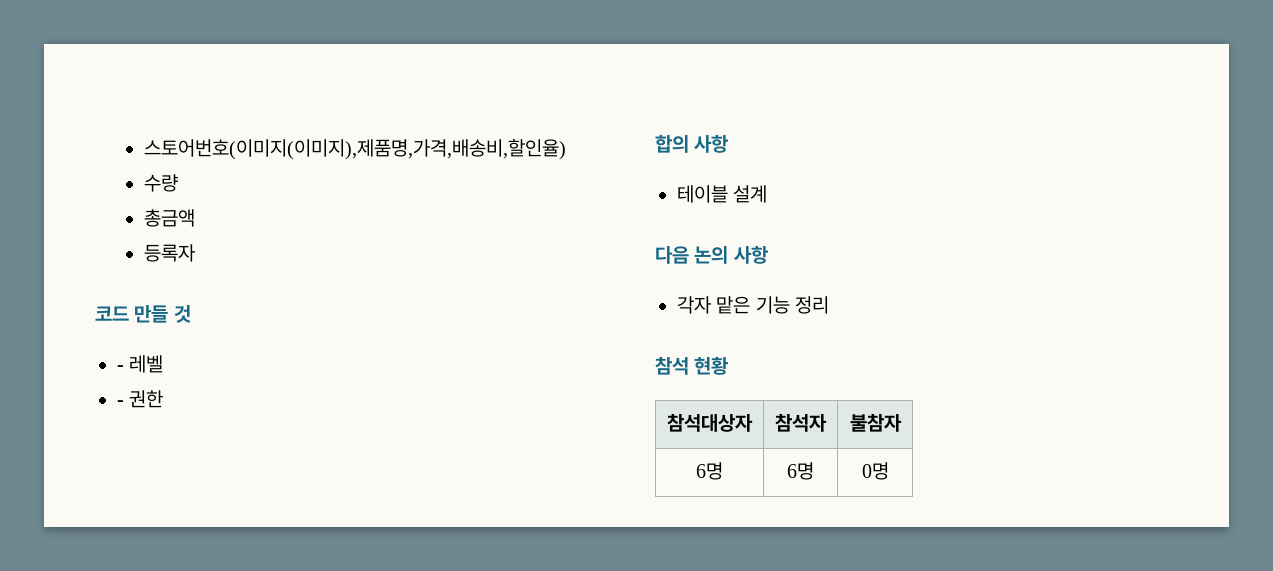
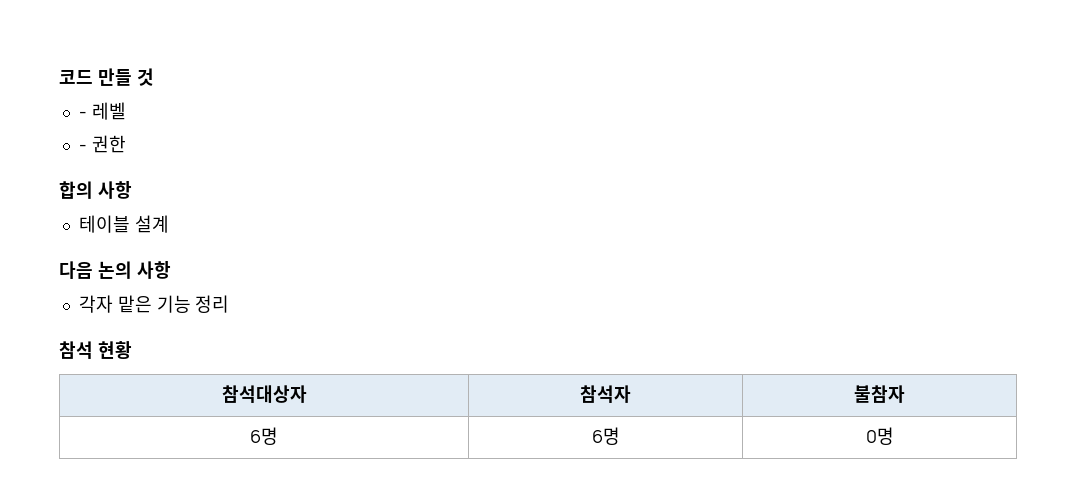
- 스토어번호(이미지(이미지),제품명,가격,배송비,할인율)
- 수량
- 총금액
- 등록자

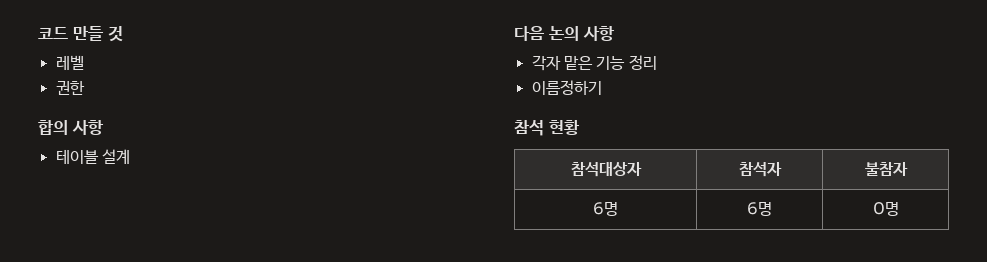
- - 레벨
+ 레벨
- - 권한
+ 권한
+ 이름정하기

